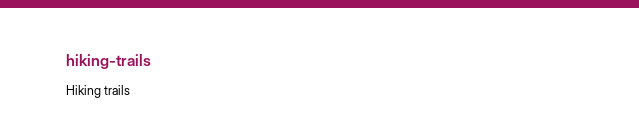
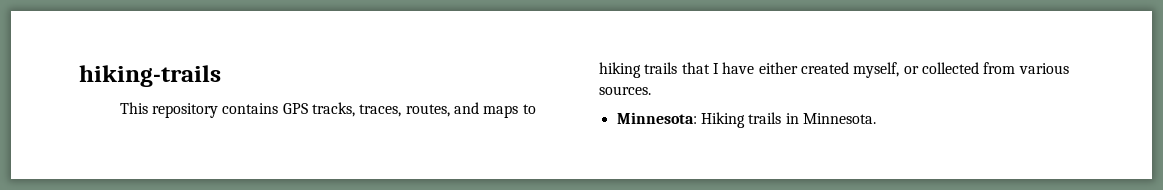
- Hiking trails
+ This repository contains GPS tracks, traces, routes, and maps to hiking trails that I have either created myself, or collected from various sources.
+ Minnesota: Hiking trails in Minnesota.

